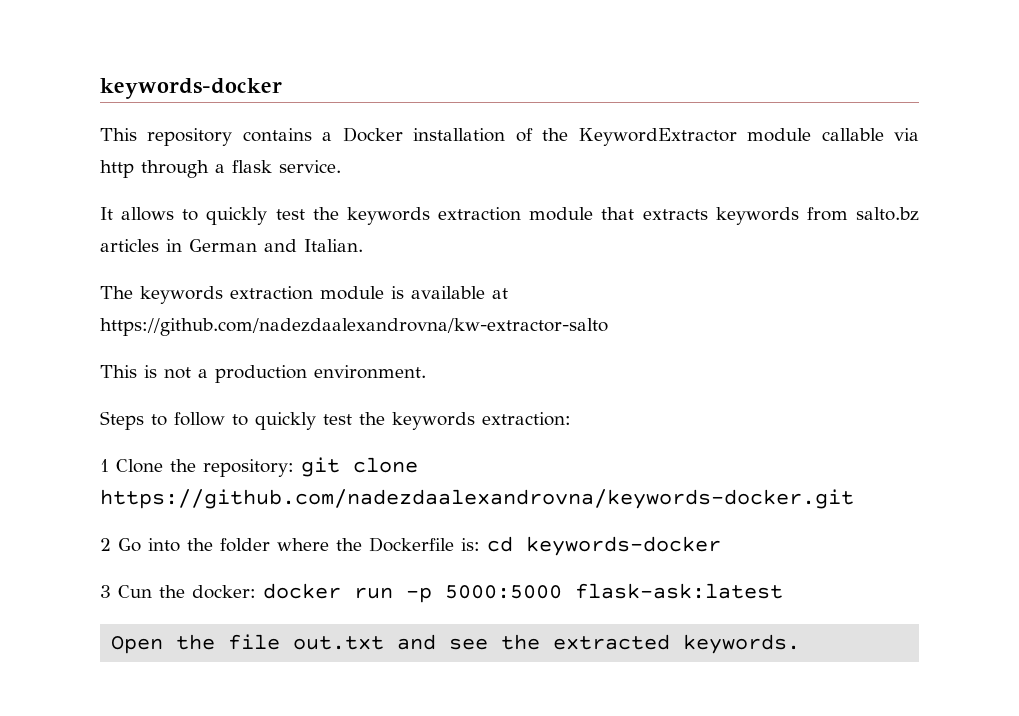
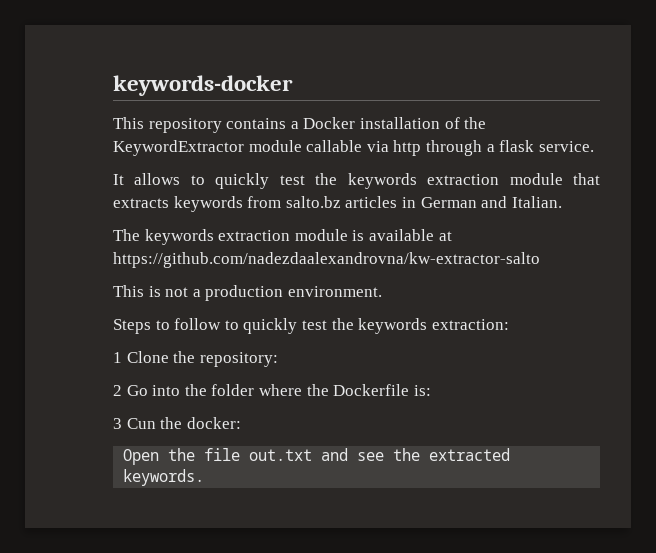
- 1 Clone the repository: git clone https://github.com/nadezdaalexandrovna/keywords-docker.git
+ 1 Clone the repository:
- 2 Go into the folder where the Dockerfile is: cd keywords-docker
+ 2 Go into the folder where the Dockerfile is:
- 3 Cun the docker: docker run -p 5000:5000 flask-ask:latest
+ 3 Cun the docker:

